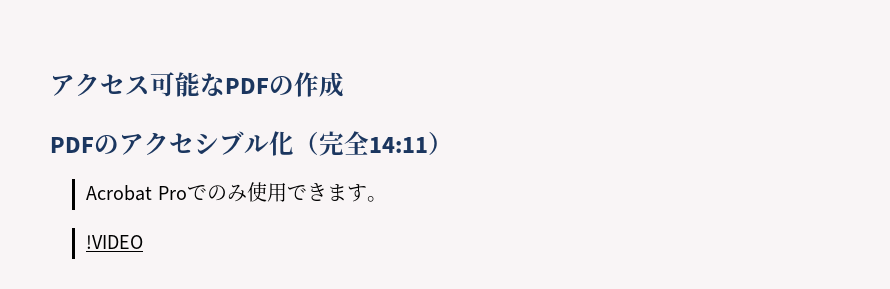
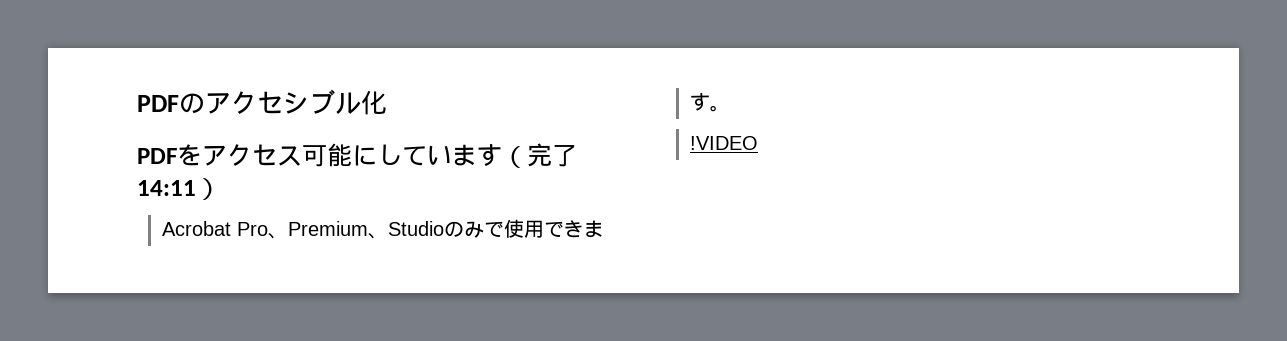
- アクセス可能なPDFの作成
- PDFのアクセシブル化（完全14:11）
+ PDFのアクセシブル化
+ PDFをアクセス可能にしています（完了14:11）
- Acrobat Proでのみ使用できます。
+ Acrobat Pro、Premium、Studioのみで使用できます。

